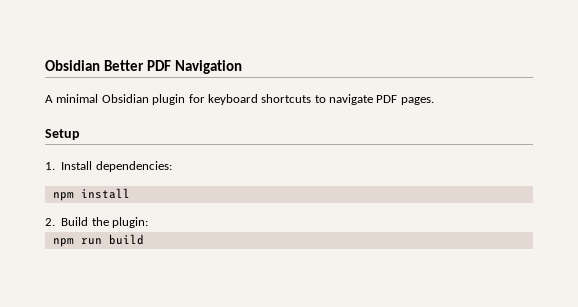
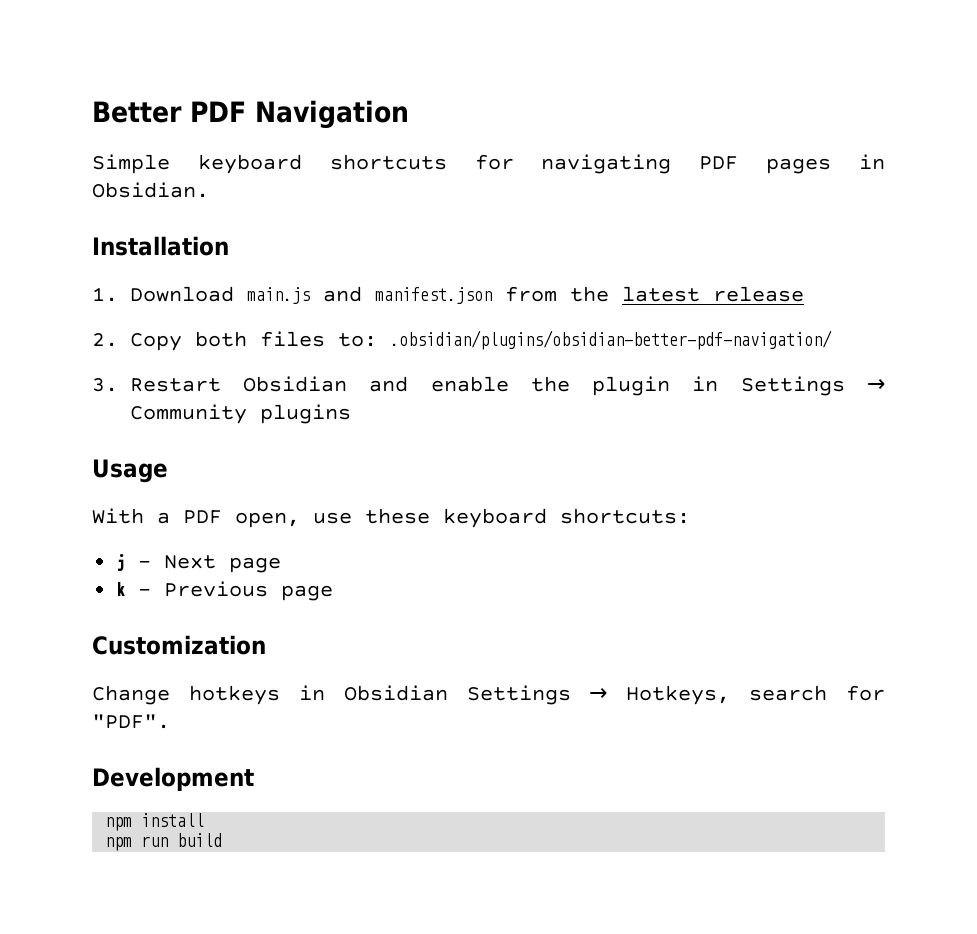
- Obsidian Better PDF Navigation
+ Better PDF Navigation
- A minimal Obsidian plugin for keyboard shortcuts to navigate PDF pages.
- Setup
- 1. Install dependencies:
+ Simple keyboard shortcuts for navigating PDF pages in Obsidian.
+ Installation
+ 1. Download main.js and manifest.json from the latest release
+ 2. Copy both files to: .obsidian/plugins/obsidian-better-pdf-navigation/
+ 3. Restart Obsidian and enable the plugin in Settings → Community plugins
+ Usage
+ With a PDF open, use these keyboard shortcuts:
+ j - Next page
+ k - Previous page
+ Customization
+ Change hotkeys in Obsidian Settings → Hotkeys, search for "PDF".
+ Development
  npm install
- 2. Build the plugin:

